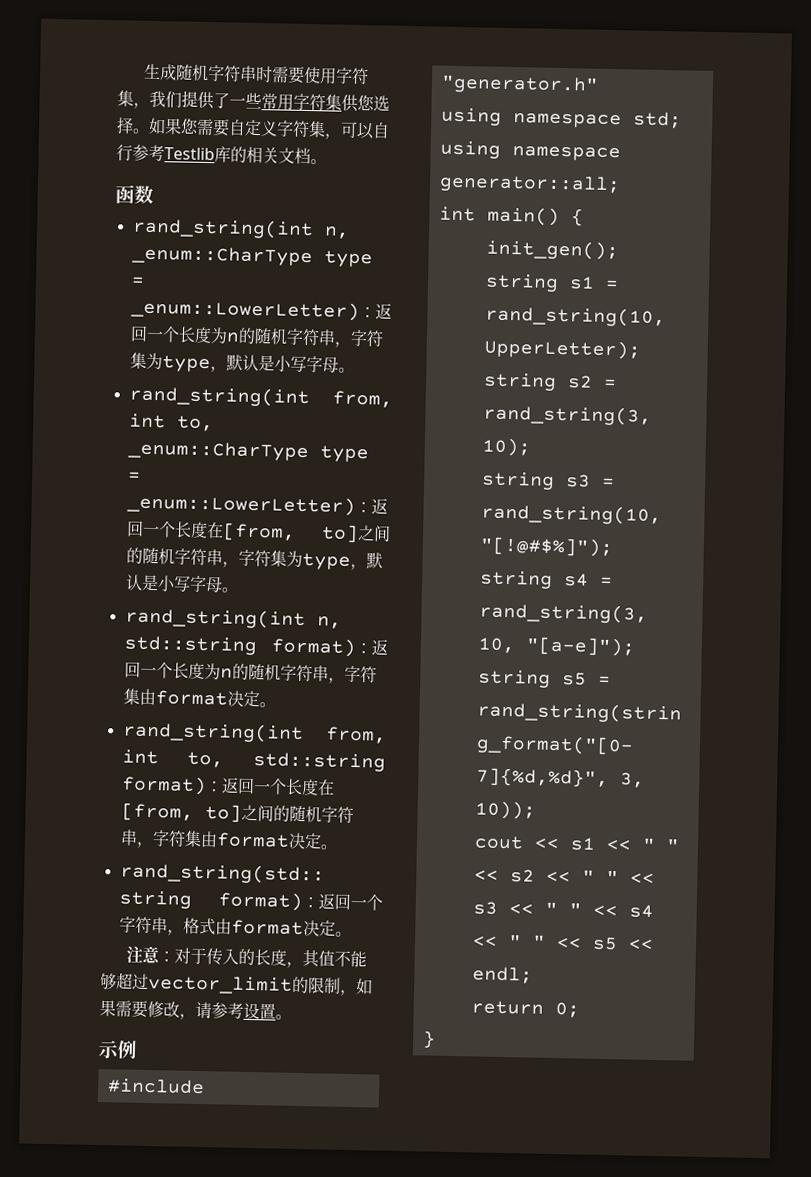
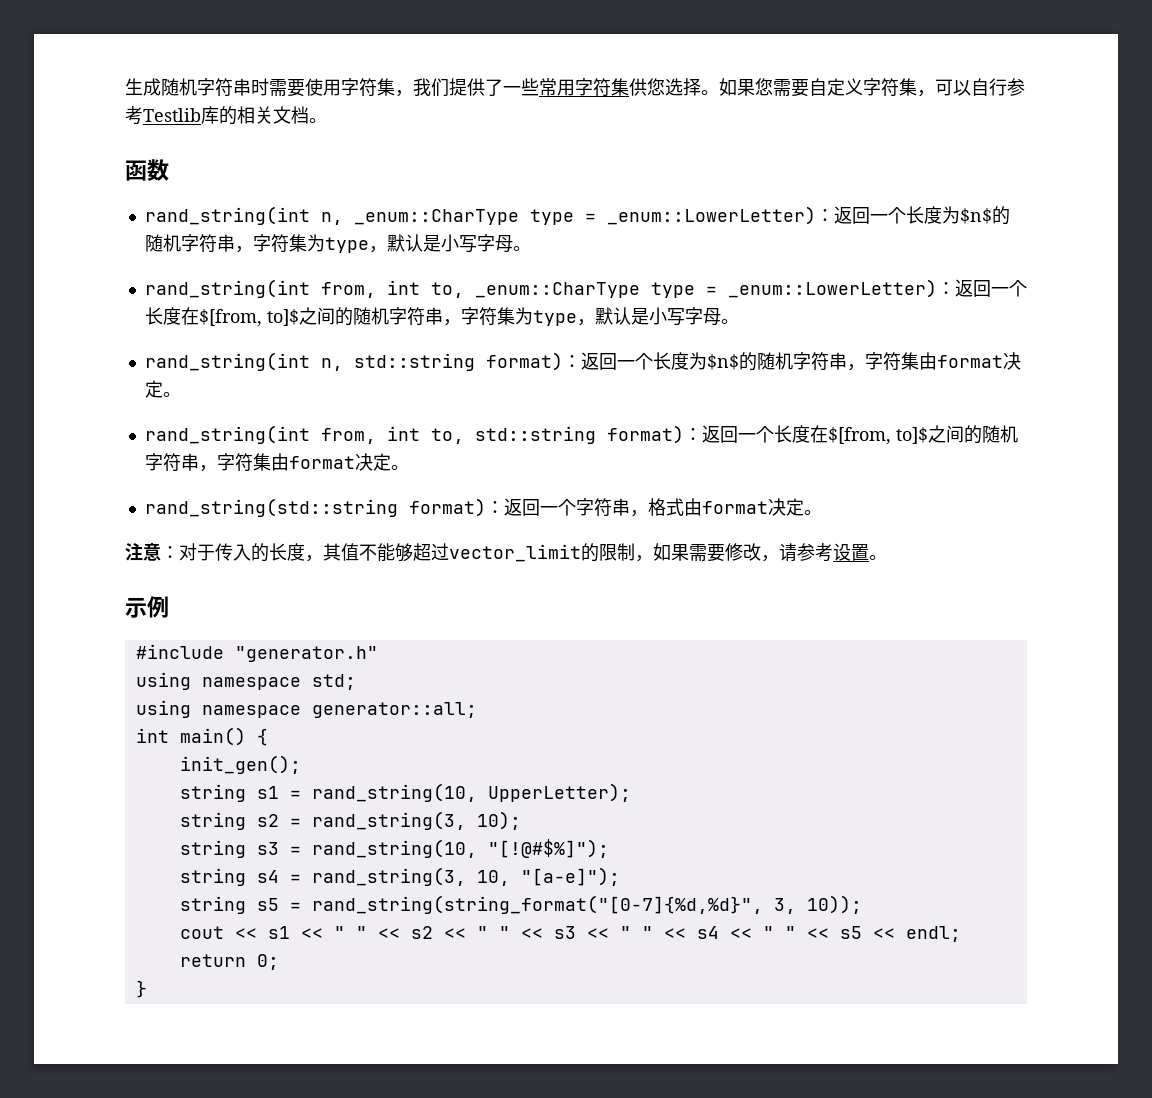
- rand_string(int n, _enum::CharType type = _enum::LowerLetter)：返回一个长度为n的随机字符串，字符集为type，默认是小写字母。
+ rand_string(int n, _enum::CharType type = _enum::LowerLetter)：返回一个长度为$n$的随机字符串，字符集为type，默认是小写字母。
- rand_string(int from, int to, _enum::CharType type = _enum::LowerLetter)：返回一个长度在[from, to]之间的随机字符串，字符集为type，默认是小写字母。
+ rand_string(int from, int to, _enum::CharType type = _enum::LowerLetter)：返回一个长度在$[from, to]$之间的随机字符串，字符集为type，默认是小写字母。
- rand_string(int n, std::string format)：返回一个长度为n的随机字符串，字符集由format决定。
+ rand_string(int n, std::string format)：返回一个长度为$n$的随机字符串，字符集由format决定。
- rand_string(int from, int to, std::string format)：返回一个长度在[from, to]之间的随机字符串，字符集由format决定。
+ rand_string(int from, int to, std::string format)：返回一个长度在$[from, to]$之间的随机字符串，字符集由format决定。

